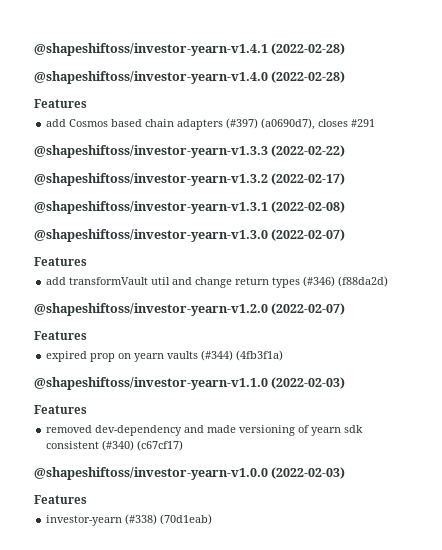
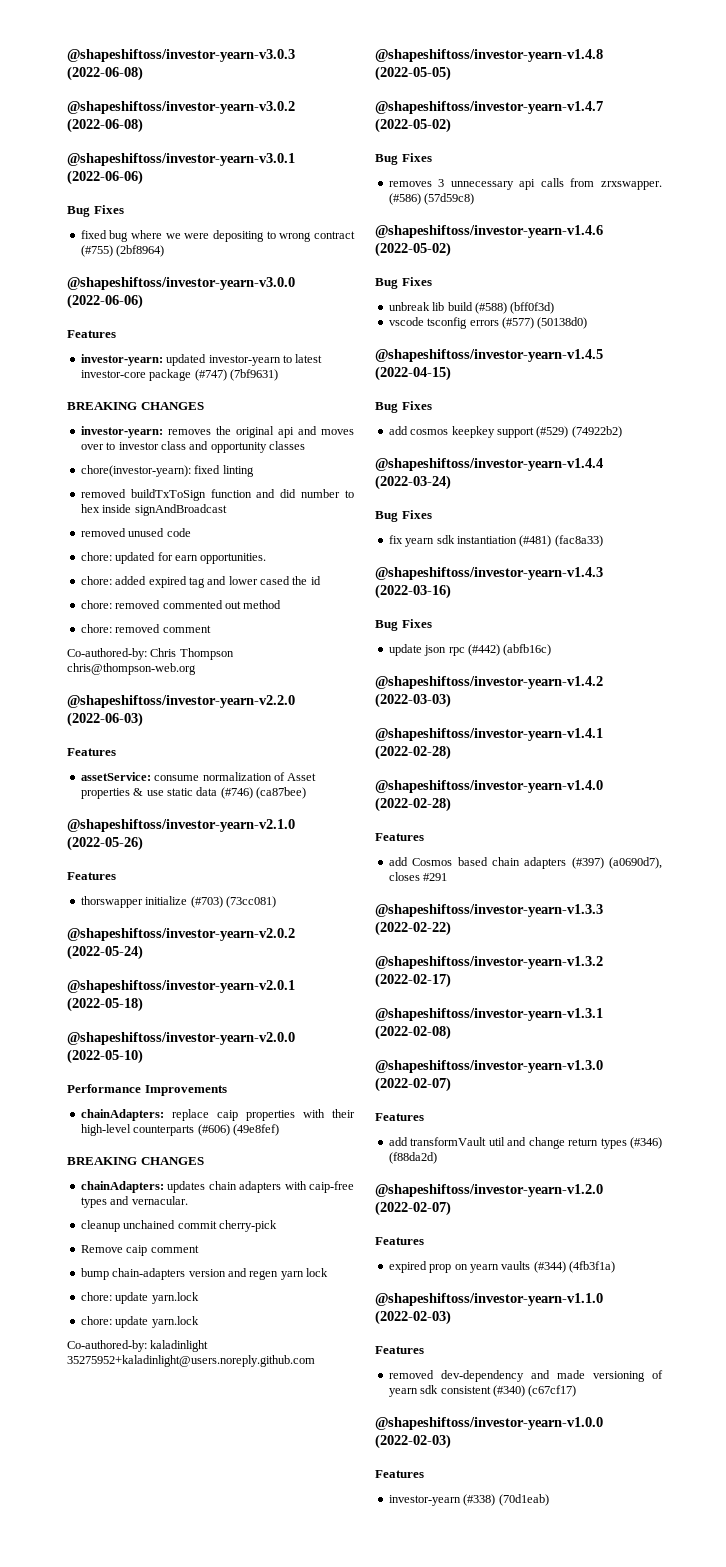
+ @shapeshiftoss/investor-yearn-v3.0.3 (2022-06-08)
+ @shapeshiftoss/investor-yearn-v3.0.2 (2022-06-08)
+ @shapeshiftoss/investor-yearn-v3.0.1 (2022-06-06)
+ Bug Fixes
+ fixed bug where we were depositing to wrong contract (#755) (2bf8964)
+ @shapeshiftoss/investor-yearn-v3.0.0 (2022-06-06)
+ Features
+ investor-yearn: updated investor-yearn to latest investor-core package (#747) (7bf9631)
+ BREAKING CHANGES
+ investor-yearn: removes the original api and moves over to investor class and opportunity classes
+ chore(investor-yearn): fixed linting
+ removed buildTxToSign function and did number to hex inside signAndBroadcast
+ removed unused code
+ chore: updated for earn opportunities.
+ chore: added expired tag and lower cased the id
+ chore: removed commented out method
+ chore: removed comment
+ Co-authored-by: Chris Thompson chris@thompson-web.org
+ @shapeshiftoss/investor-yearn-v2.2.0 (2022-06-03)
+ Features
+ assetService: consume normalization of Asset properties & use static data (#746) (ca87bee)
+ @shapeshiftoss/investor-yearn-v2.1.0 (2022-05-26)
+ Features
+ thorswapper initialize (#703) (73cc081)
+ @shapeshiftoss/investor-yearn-v2.0.2 (2022-05-24)
+ @shapeshiftoss/investor-yearn-v2.0.1 (2022-05-18)
+ @shapeshiftoss/investor-yearn-v2.0.0 (2022-05-10)
+ Performance Improvements
+ chainAdapters: replace caip properties with their high-level counterparts (#606) (49e8fef)
+ BREAKING CHANGES
+ chainAdapters: updates chain adapters with caip-free types and vernacular.
+ cleanup unchained commit cherry-pick
+ Remove caip comment
+ bump chain-adapters version and regen yarn lock
+ chore: update yarn.lock
+ chore: update yarn.lock
+ Co-authored-by: kaladinlight 35275952+kaladinlight@users.noreply.github.com
+ @shapeshiftoss/investor-yearn-v1.4.8 (2022-05-05)
+ @shapeshiftoss/investor-yearn-v1.4.7 (2022-05-02)
+ Bug Fixes
+ removes 3 unnecessary api calls from zrxswapper. (#586) (57d59c8)
+ @shapeshiftoss/investor-yearn-v1.4.6 (2022-05-02)
+ Bug Fixes
+ unbreak lib build (#588) (bff0f3d)
+ vscode tsconfig errors (#577) (50138d0)
+ @shapeshiftoss/investor-yearn-v1.4.5 (2022-04-15)
+ Bug Fixes
+ add cosmos keepkey support (#529) (74922b2)
+ @shapeshiftoss/investor-yearn-v1.4.4 (2022-03-24)
+ Bug Fixes
+ fix yearn sdk instantiation (#481) (fac8a33)
+ @shapeshiftoss/investor-yearn-v1.4.3 (2022-03-16)
+ Bug Fixes
+ update json rpc (#442) (abfb16c)
+ @shapeshiftoss/investor-yearn-v1.4.2 (2022-03-03)

